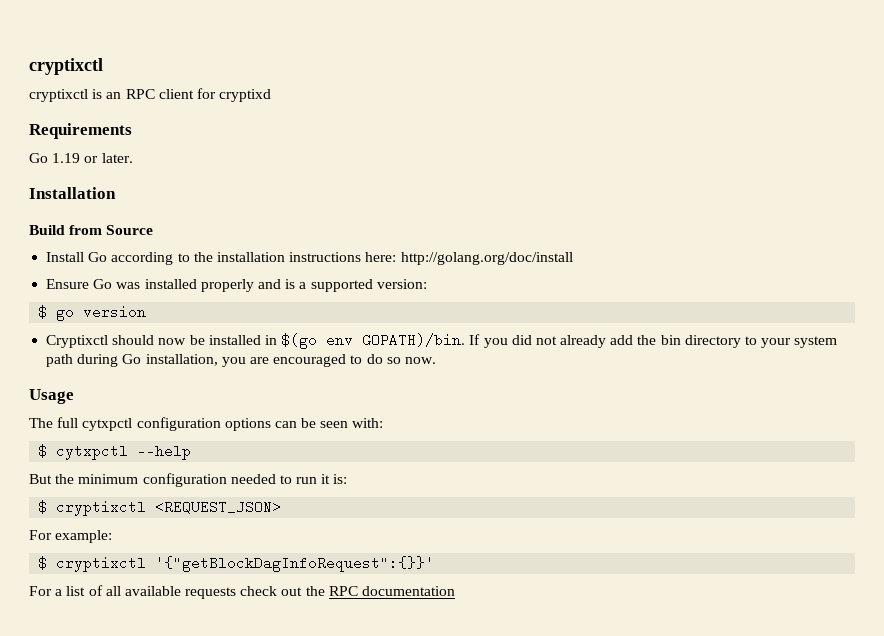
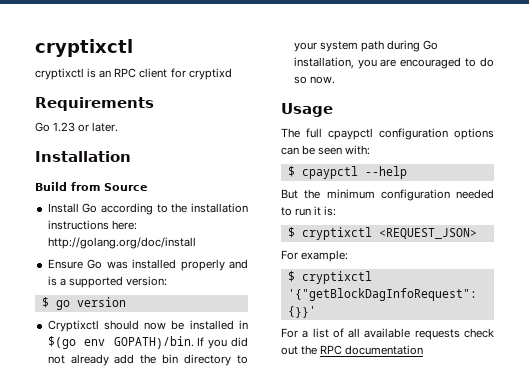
- Go 1.19 or later.
+ Go 1.23 or later.
- The full cytxpctl configuration options can be seen with:
+ The full cpaypctl configuration options can be seen with:
- $ cytxpctl --help
+ $ cpaypctl --help

